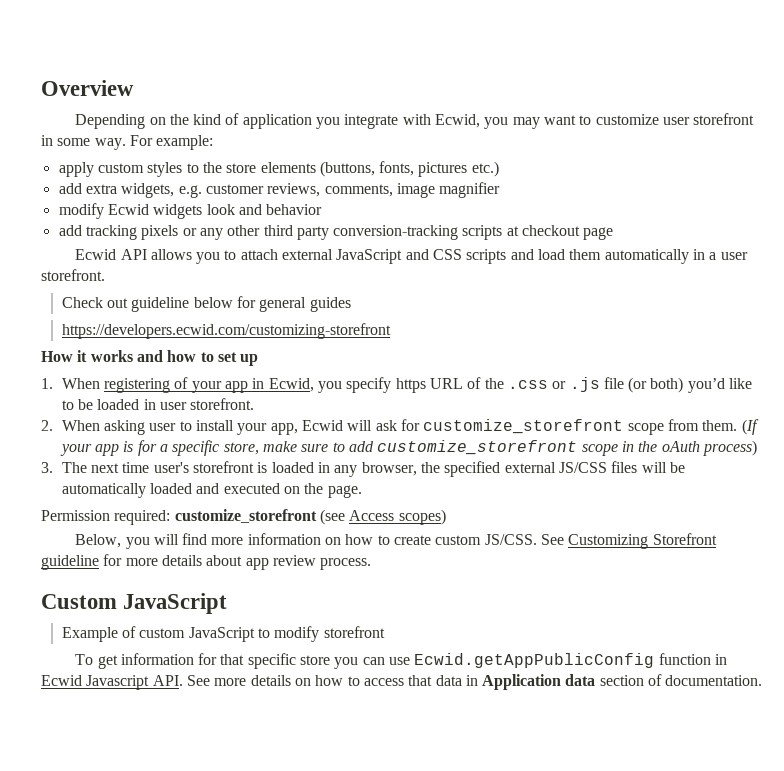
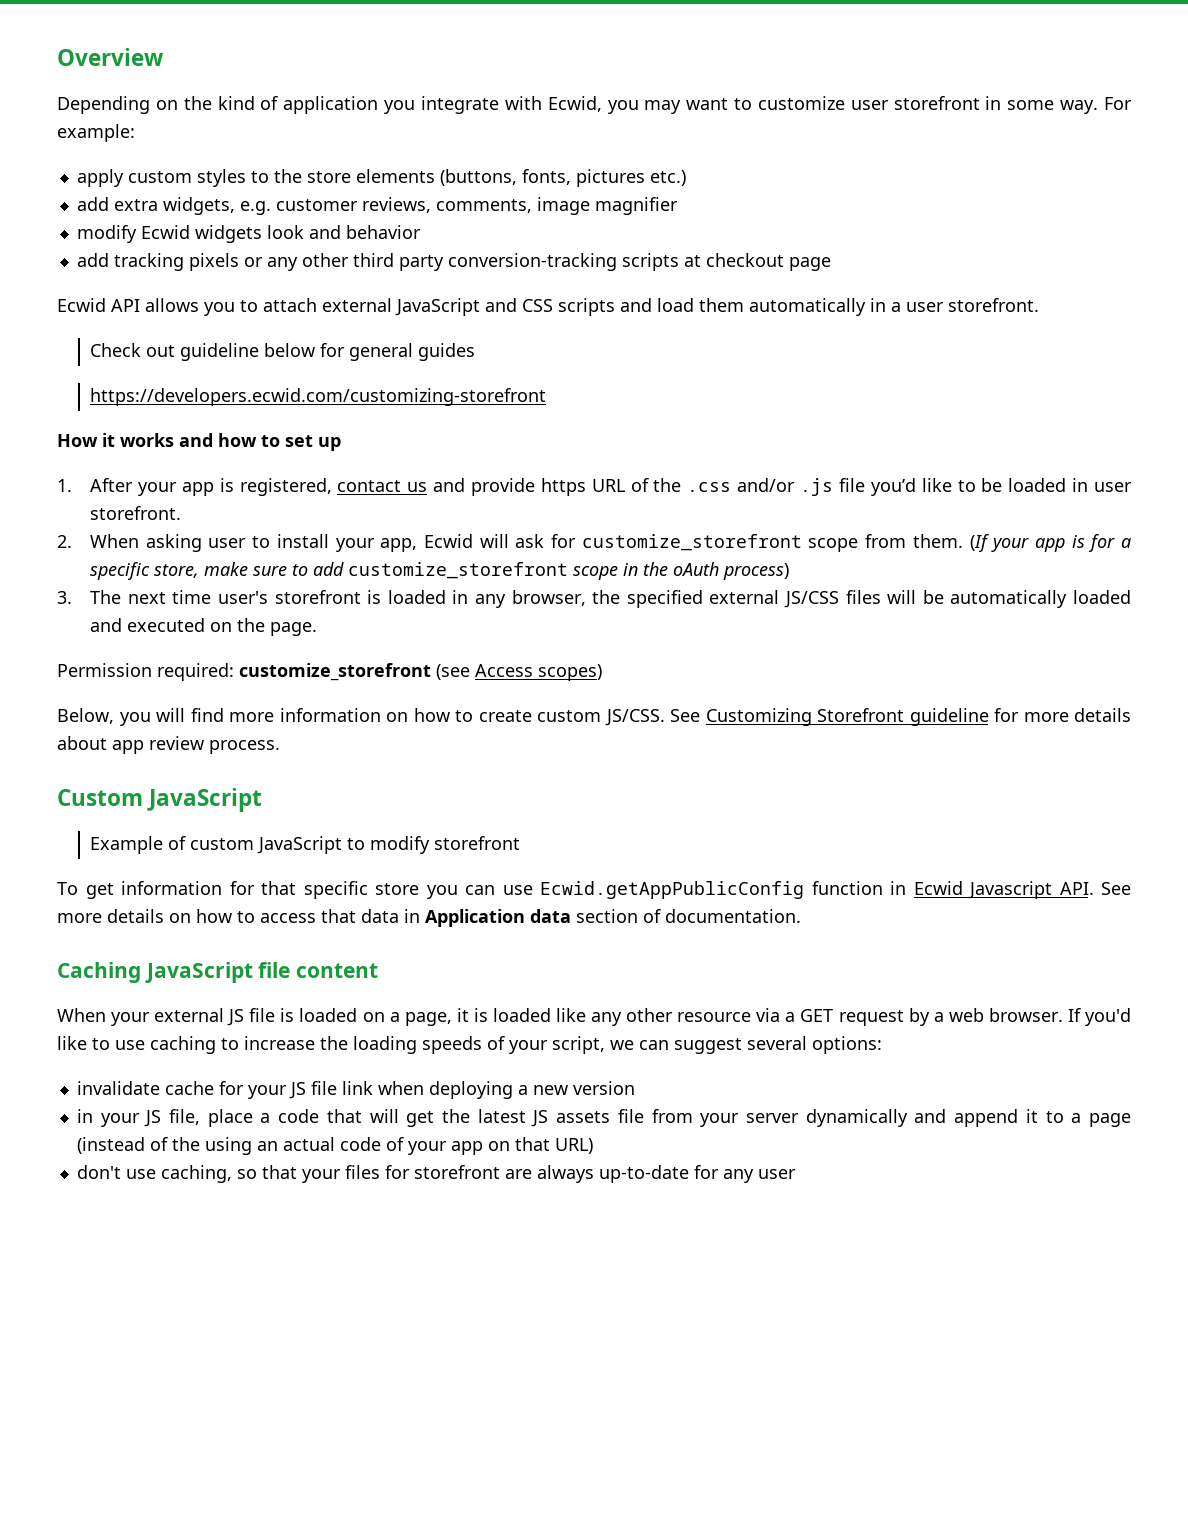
- 1. When registering of your app in Ecwid, you specify https URL of the .css or .js file (or both) you’d like to be loaded in user storefront.
+ 1. After your app is registered, contact us and provide https URL of the .css and/or .js file you’d like to be loaded in user storefront.
+ Caching JavaScript file content
+ When your external JS file is loaded on a page, it is loaded like any other resource via a GET request by a web browser. If you'd like to use caching to increase the loading speeds of your script, we can suggest several options:
+ invalidate cache for your JS file link when deploying a new version
+ in your JS file, place a code that will get the latest JS assets file from your server dynamically and append it to a page (instead of the using an actual code of your app on that URL)
+ don't use caching, so that your files for storefront are always up-to-date for any user

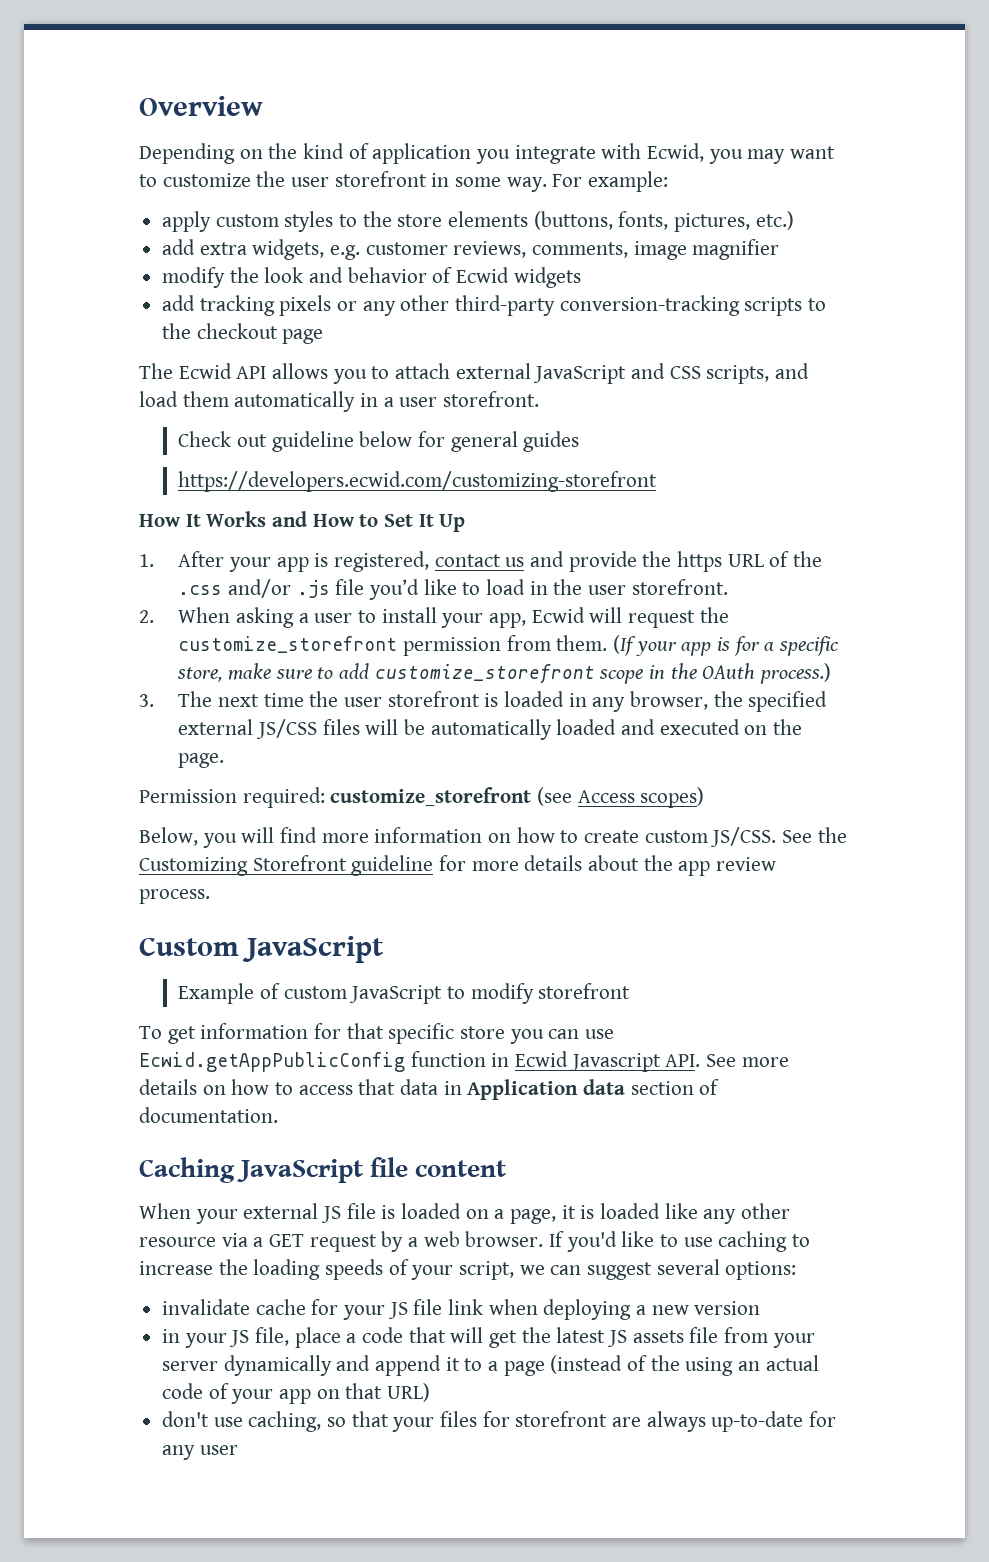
- Depending on the kind of application you integrate with Ecwid, you may want to customize user storefront in some way.
+ Depending on the kind of application you integrate with Ecwid, you may want to customize the user storefront in some way.
- apply custom styles to the store elements (buttons, fonts, pictures etc.)
+ apply custom styles to the store elements (buttons, fonts, pictures, etc.)
- modify Ecwid widgets look and behavior
+ modify the look and behavior of Ecwid widgets
- add tracking pixels or any other third party conversion-tracking scripts at checkout page
+ add tracking pixels or any other third-party conversion-tracking scripts to the checkout page
- Ecwid API allows you to attach external JavaScript and CSS scripts and load them automatically in a user storefront.
+ The Ecwid API allows you to attach external JavaScript and CSS scripts, and load them automatically in a user storefront.
- How it works and how to set up
+ How It Works and How to Set It Up
- 1. After your app is registered, contact us and provide https URL of the .css and/or .js file you’d like to be loaded in user storefront.
+ 1. After your app is registered, contact us and provide the https URL of the .css and/or .js file you’d like to load in the user storefront.
- 2. When asking user to install your app, Ecwid will ask for customize_storefront scope from them.
+ 2. When asking a user to install your app, Ecwid will request the customize_storefront permission from them.
- (If your app is for a specific store, make sure to add customize_storefront scope in the oAuth process)
+ (If your app is for a specific store, make sure to add customize_storefront scope in the OAuth process.)
- 3. The next time user's storefront is loaded in any browser, the specified external JS/CSS files will be automatically loaded and executed on the page.
+ 3. The next time the user storefront is loaded in any browser, the specified external JS/CSS files will be automatically loaded and executed on the page.
- See Customizing Storefront guideline for more details about app review process.
+ See the Customizing Storefront guideline for more details about the app review process.

